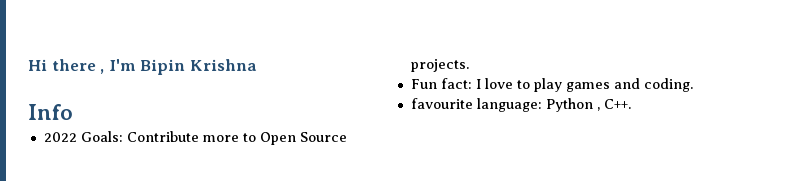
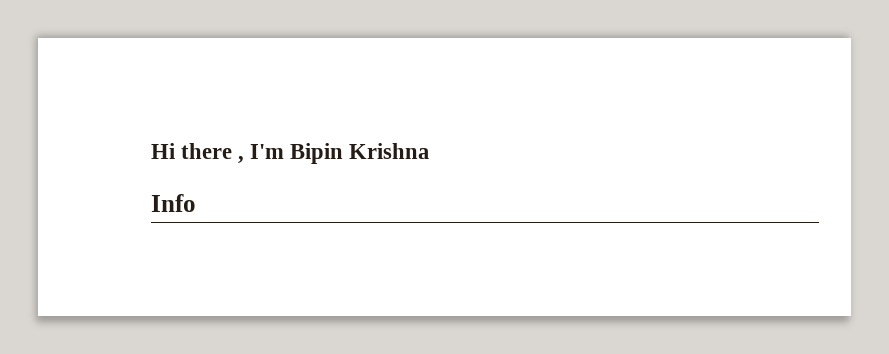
- 2022 Goals: Contribute more to Open Source projects.
- Fun fact: I love to play games and coding.
- favourite language: Python , C++.

